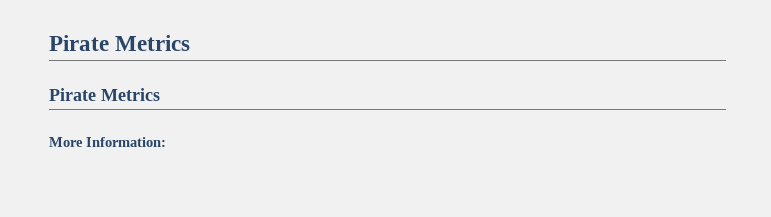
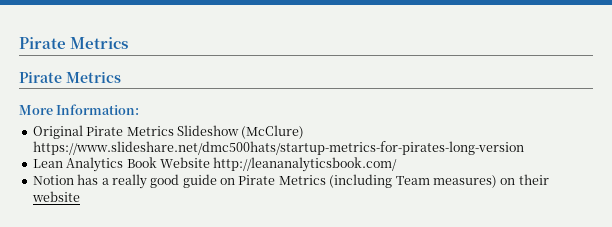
+ Original Pirate Metrics Slideshow (McClure) https://www.slideshare.net/dmc500hats/startup-metrics-for-pirates-long-version
+ Lean Analytics Book Website http://leananalyticsbook.com/
+ Notion has a really good guide on Pirate Metrics (including Team measures) on their website

